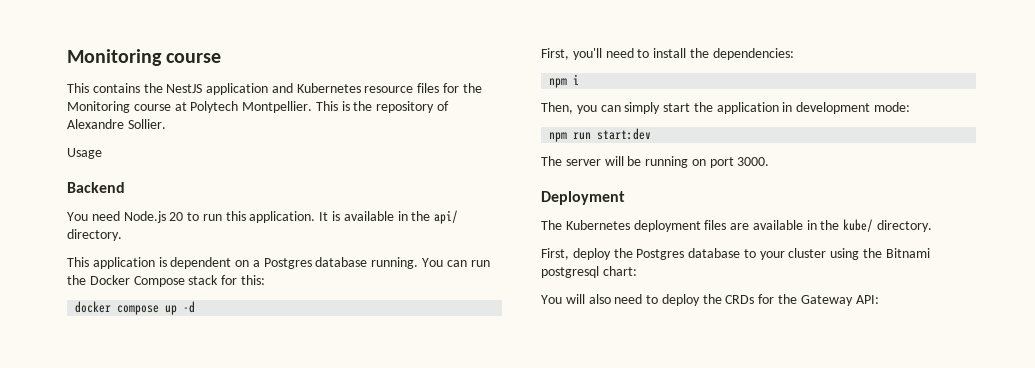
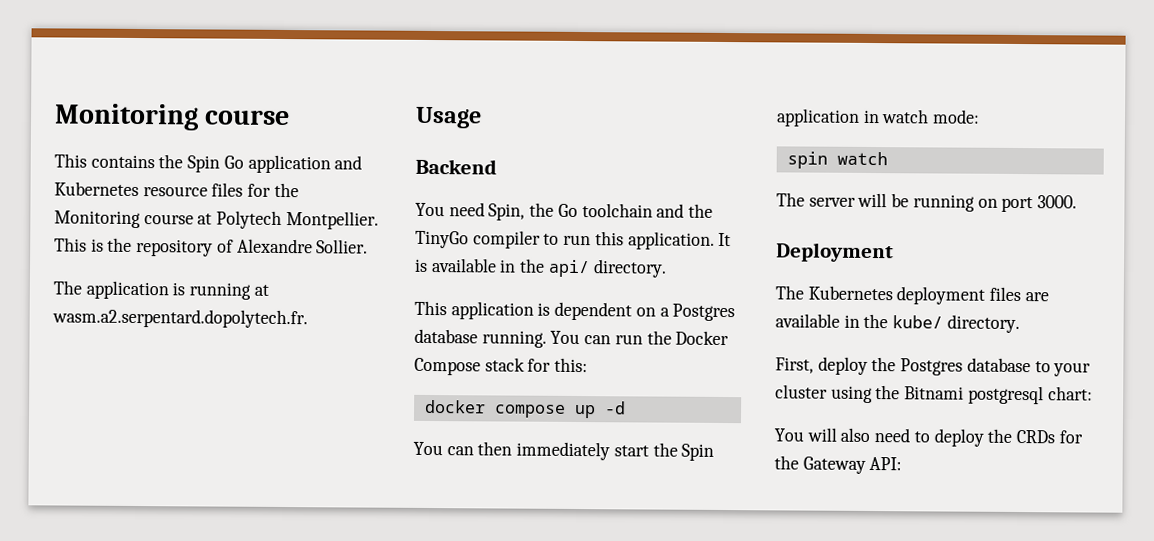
- This contains the NestJS application and Kubernetes resource files for the Monitoring course at Polytech Montpellier.
+ This contains the Spin Go application and Kubernetes resource files for the Monitoring course at Polytech Montpellier.
+ The application is running at wasm.a2.serpentard.dopolytech.fr.
  Usage
  Backend
- You need Node.js 20 to run this application.
+ You need Spin, the Go toolchain and the TinyGo compiler to run this application.
- First, you'll need to install the dependencies:
- npm i
- Then, you can simply start the application in development mode:
+ You can then immediately start the Spin application in watch mode:
- npm run start:dev
+ spin watch

